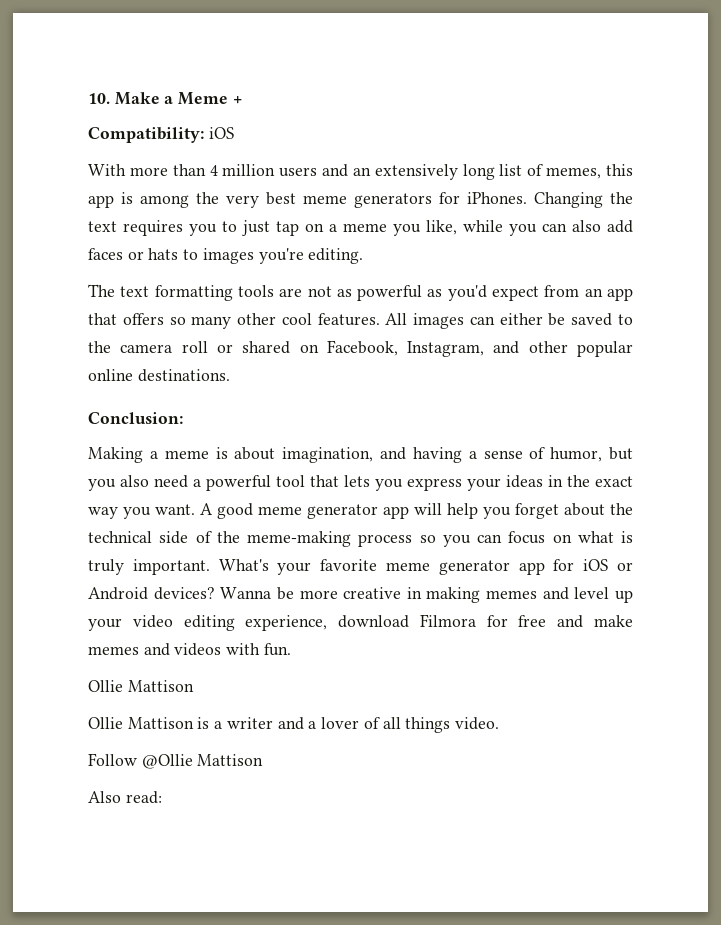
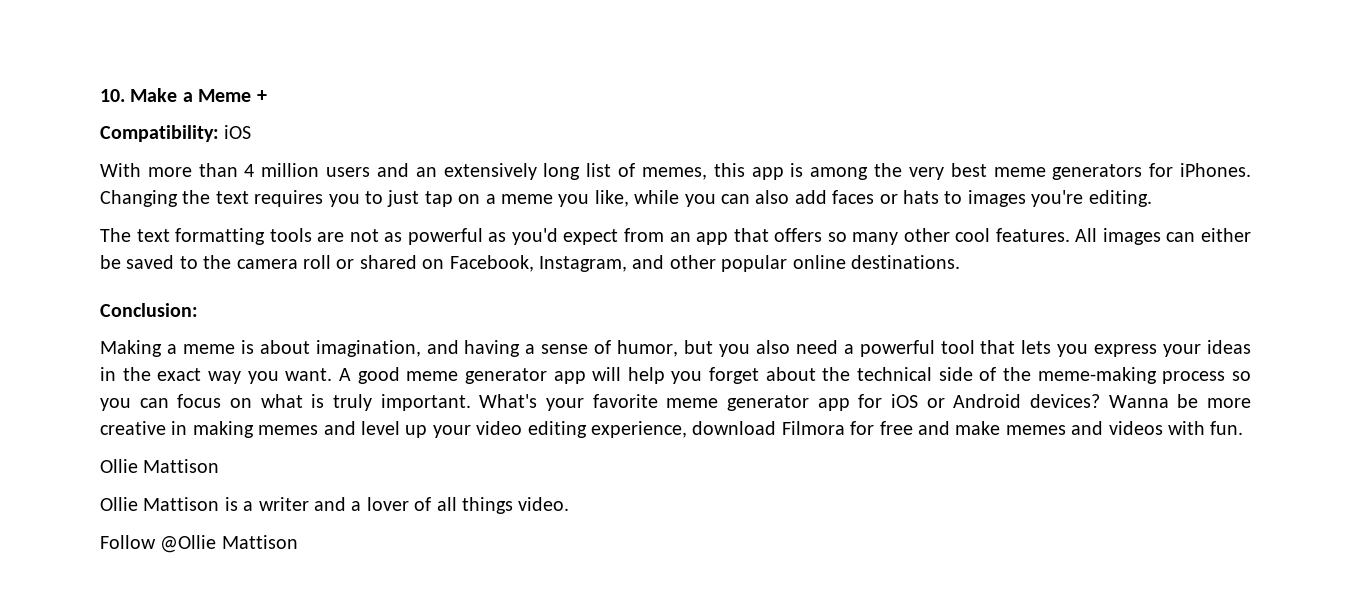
- Also read:

